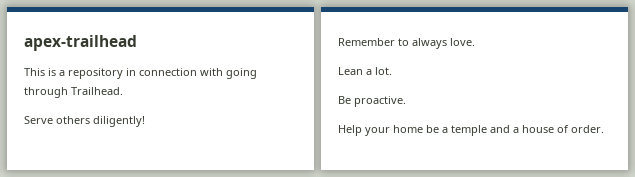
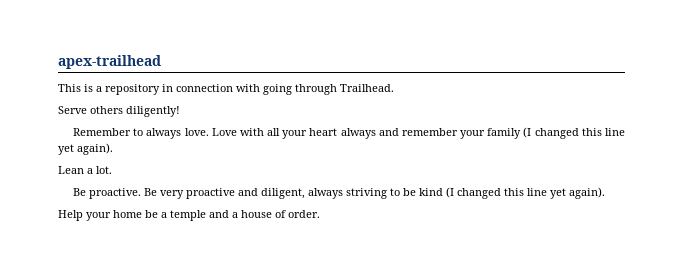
+ Love with all your heart always and remember your family (I changed this line yet again).
+ Be very proactive and diligent, always striving to be kind (I changed this line yet again).

